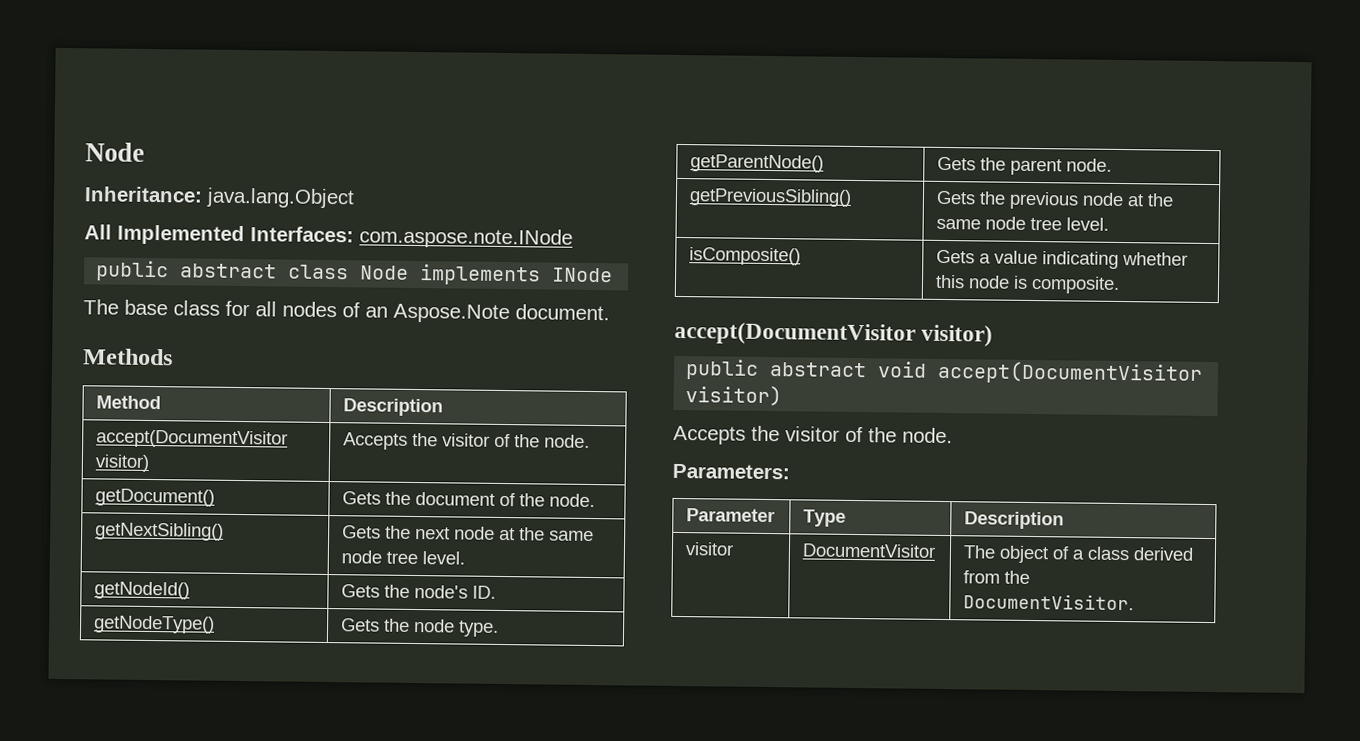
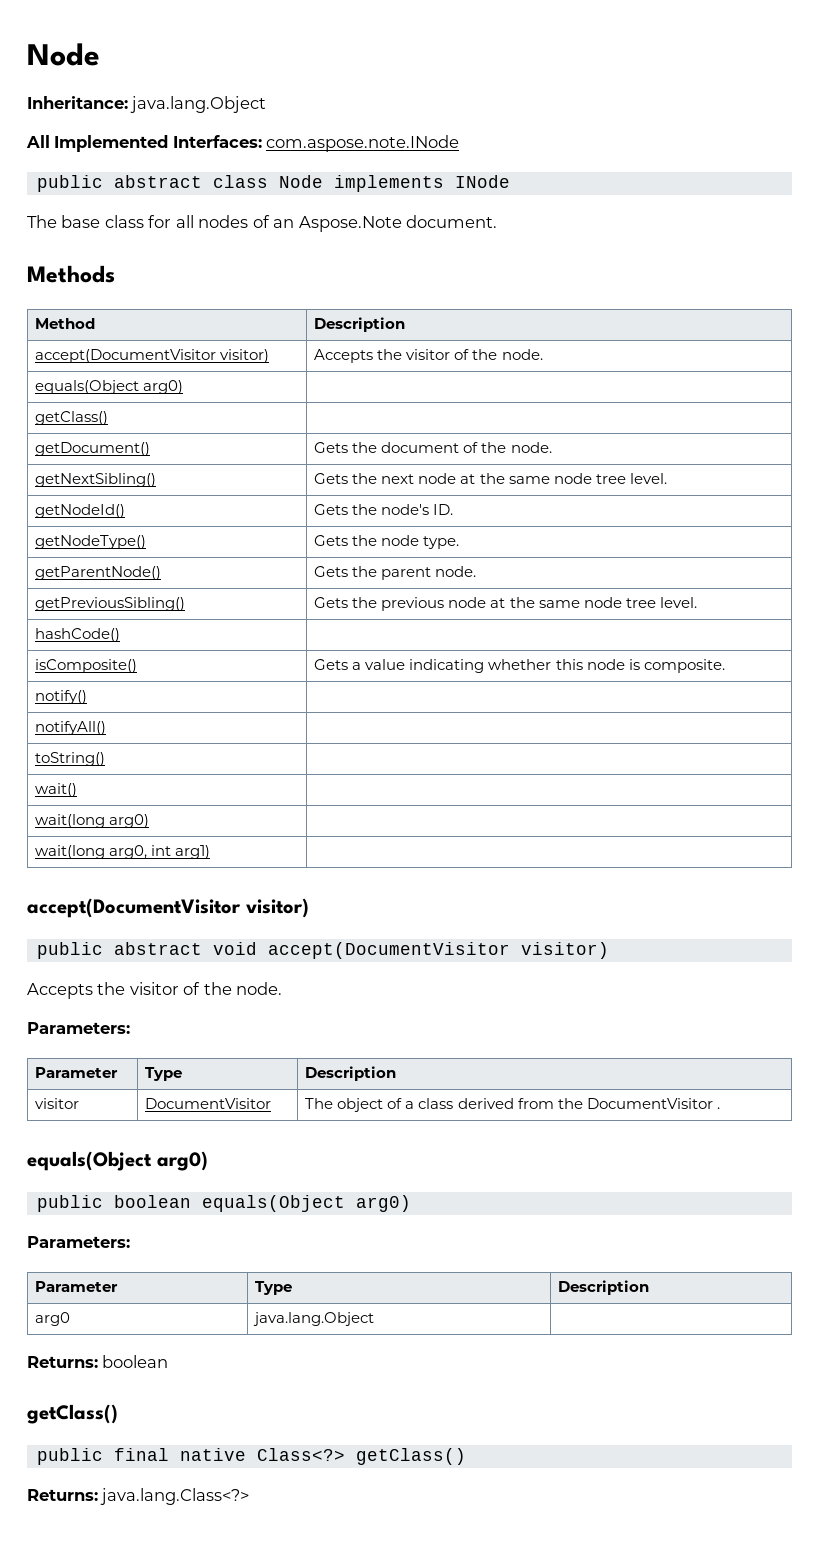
+ equals(Object arg0) |
+ getClass() |
+ hashCode() |
+ notify() |
+ notifyAll() |
+ toString() |
+ wait() |
+ wait(long arg0) |
+ wait(long arg0, int arg1) |
- visitor | DocumentVisitor | The object of a class derived from the DocumentVisitor.
+ visitor | DocumentVisitor | The object of a class derived from the DocumentVisitor .
+ equals(Object arg0)
+ public boolean equals(Object arg0)
+ Parameters:
+ Parameter | Type | Description
+ arg0 | java.lang.Object |
+ Returns: boolean
+ getClass()
+ public final native Class<?> getClass()
+ Returns: java.lang.Class<?>

